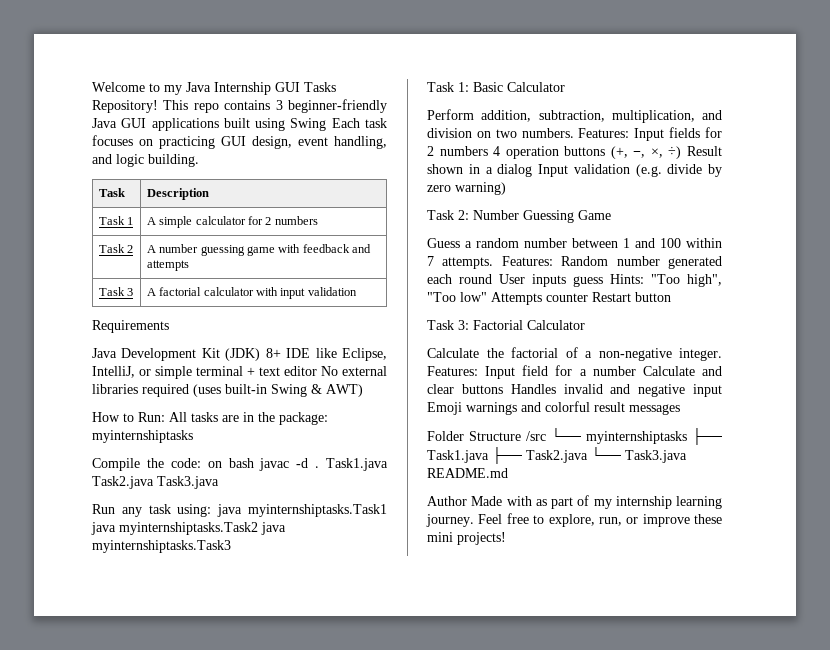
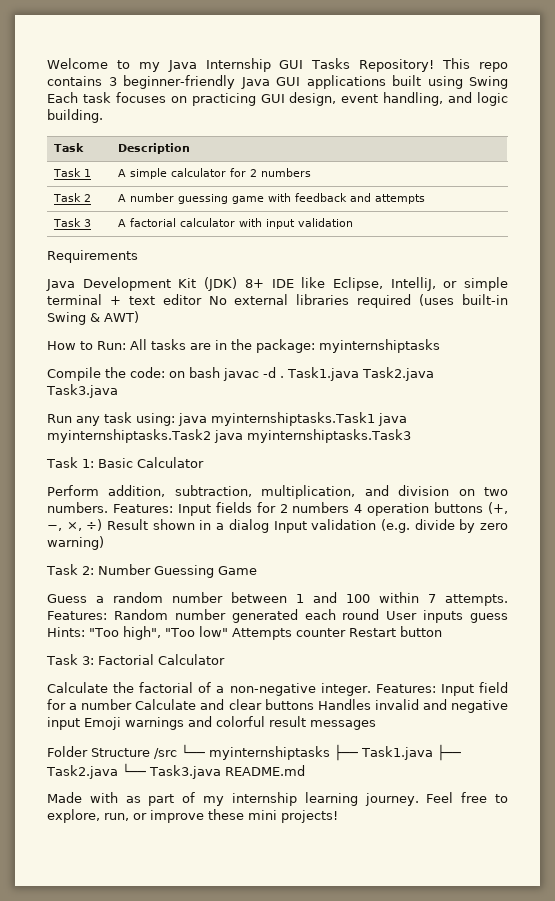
- Author Made with as part of my internship learning journey.
+ Made with as part of my internship learning journey.

